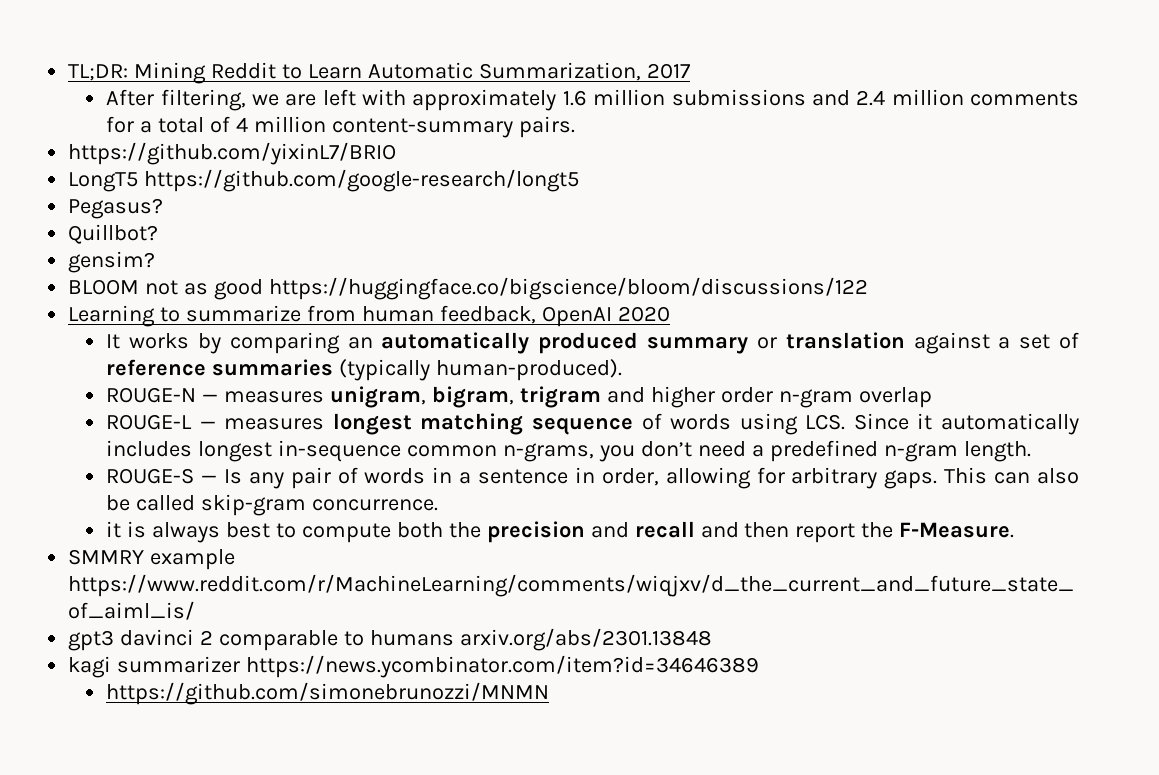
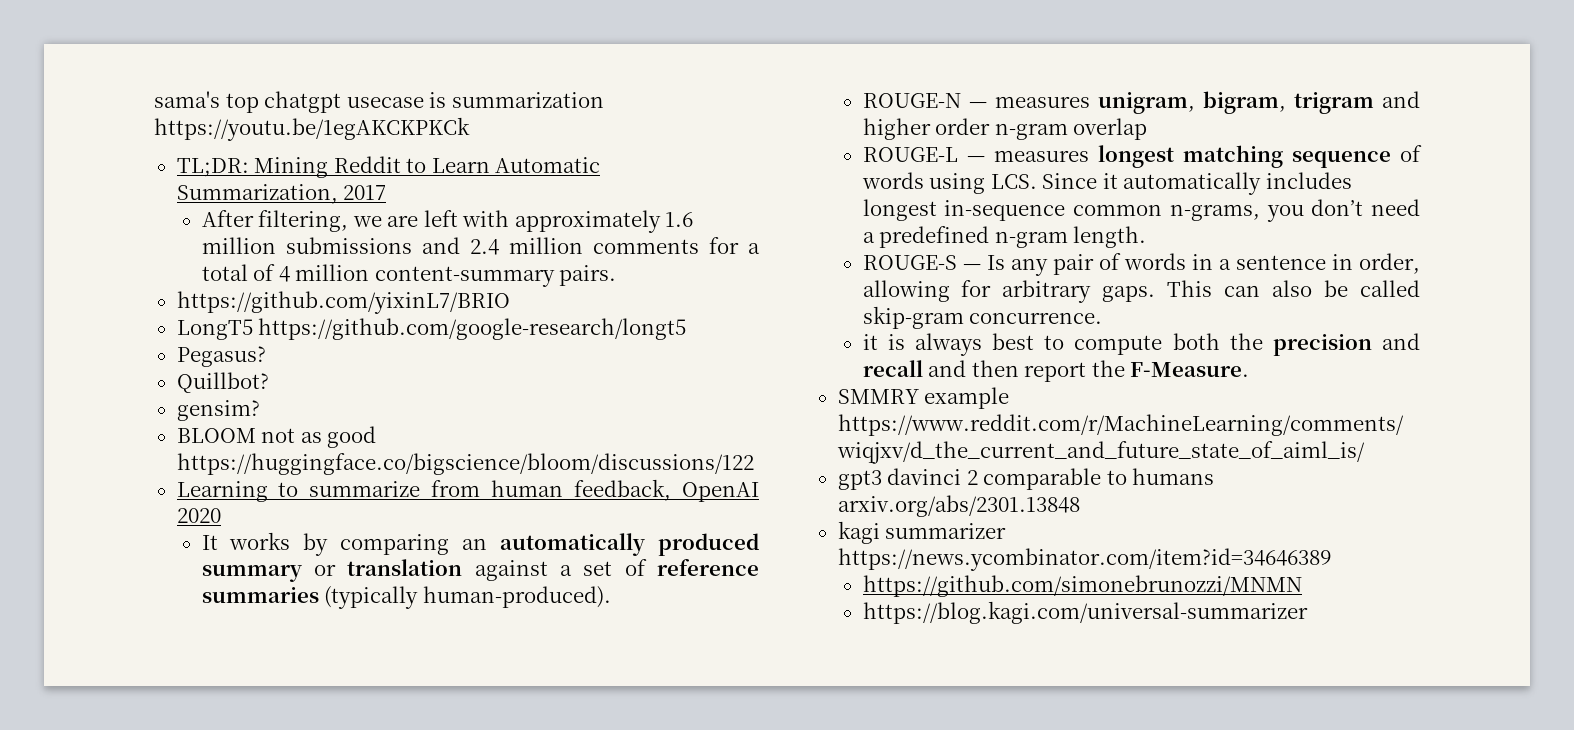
+ sama's top chatgpt usecase is summarization https://youtu.be/1egAKCKPKCk
+ https://blog.kagi.com/universal-summarizer

